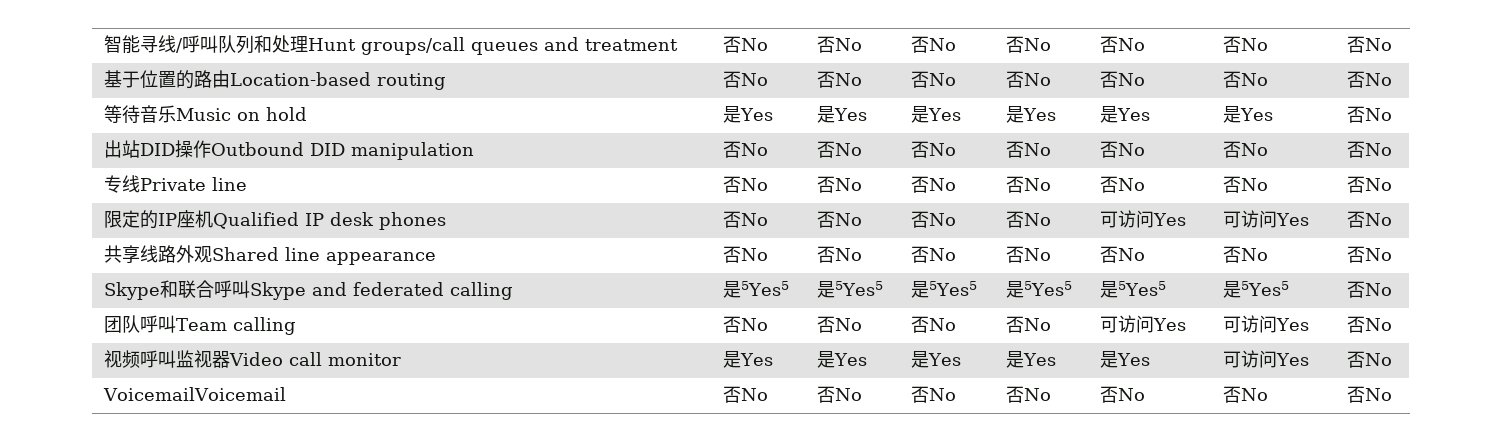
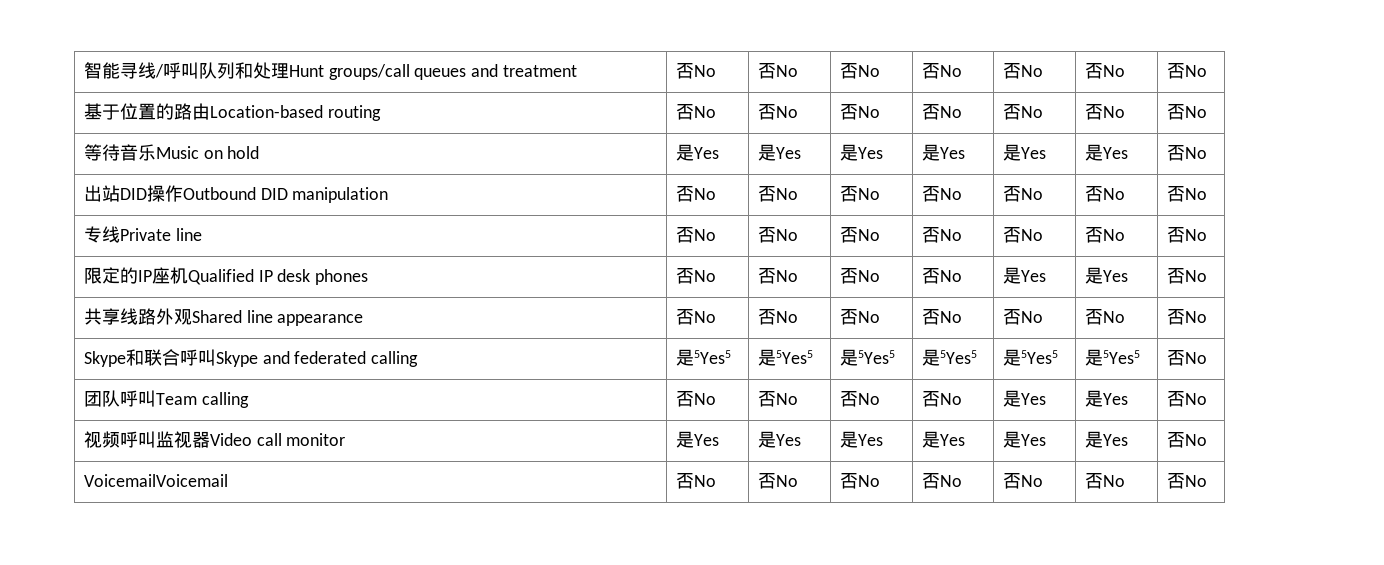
- 限定的IP座机Qualified IP desk phones | 否No | 否No | 否No | 否No | 可访问Yes | 可访问Yes | 否No
+ 限定的IP座机Qualified IP desk phones | 否No | 否No | 否No | 否No | 是Yes | 是Yes | 否No
- 团队呼叫Team calling | 否No | 否No | 否No | 否No | 可访问Yes | 可访问Yes | 否No
+ 团队呼叫Team calling | 否No | 否No | 否No | 否No | 是Yes | 是Yes | 否No
- 视频呼叫监视器Video call monitor | 是Yes | 是Yes | 是Yes | 是Yes | 是Yes | 可访问Yes | 否No
+ 视频呼叫监视器Video call monitor | 是Yes | 是Yes | 是Yes | 是Yes | 是Yes | 是Yes | 否No

